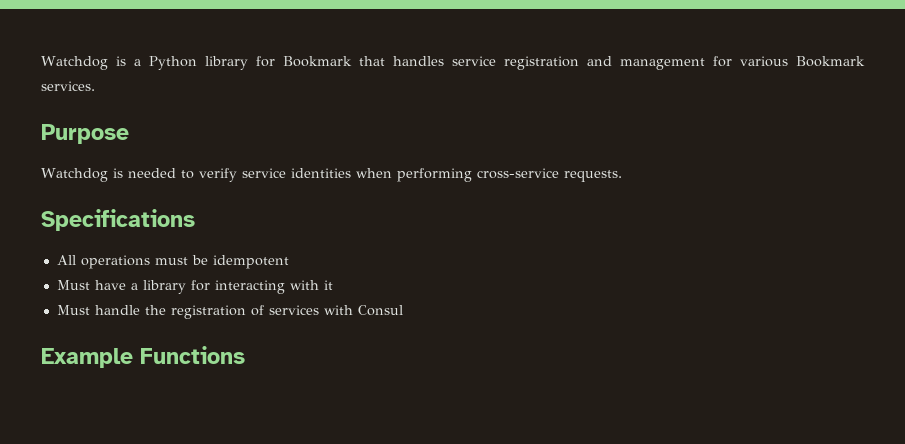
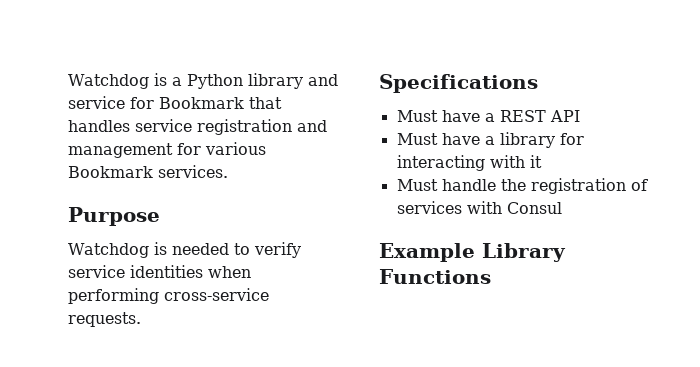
- Watchdog is a Python library for Bookmark that handles service registration and management for various Bookmark services.
+ Watchdog is a Python library and service for Bookmark that handles service registration and management for various Bookmark services.
- All operations must be idempotent
+ Must have a REST API
- Example Functions
+ Example Library Functions

